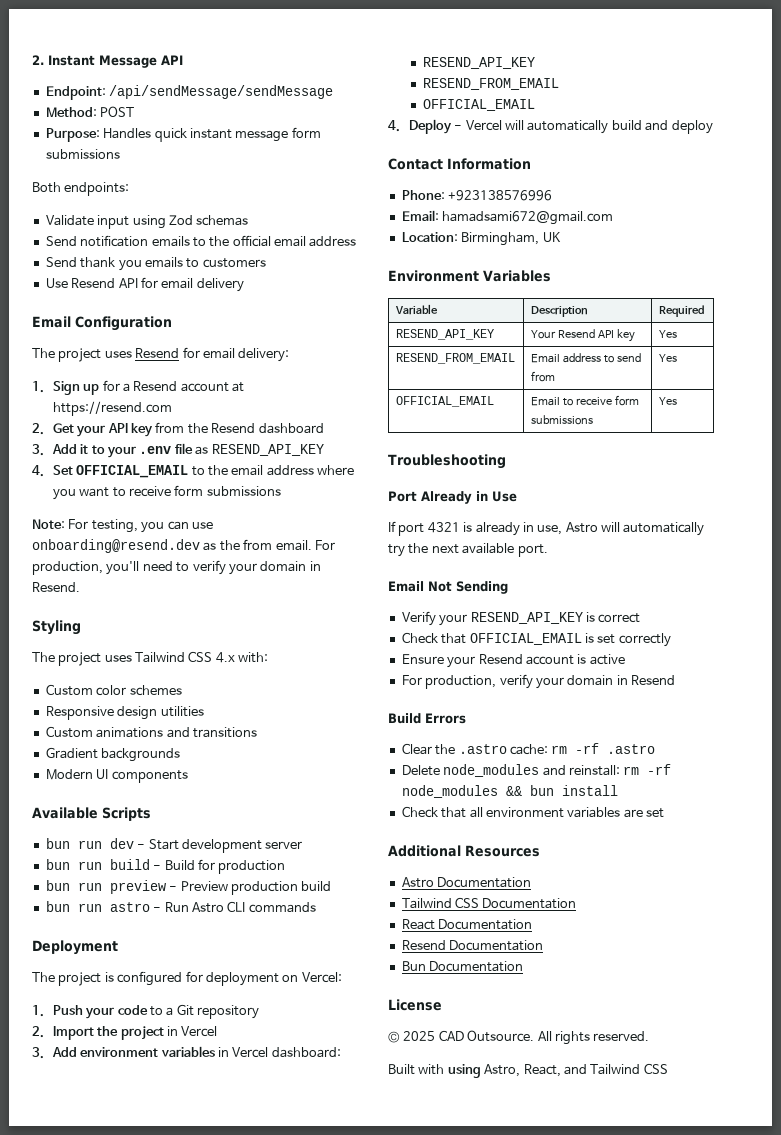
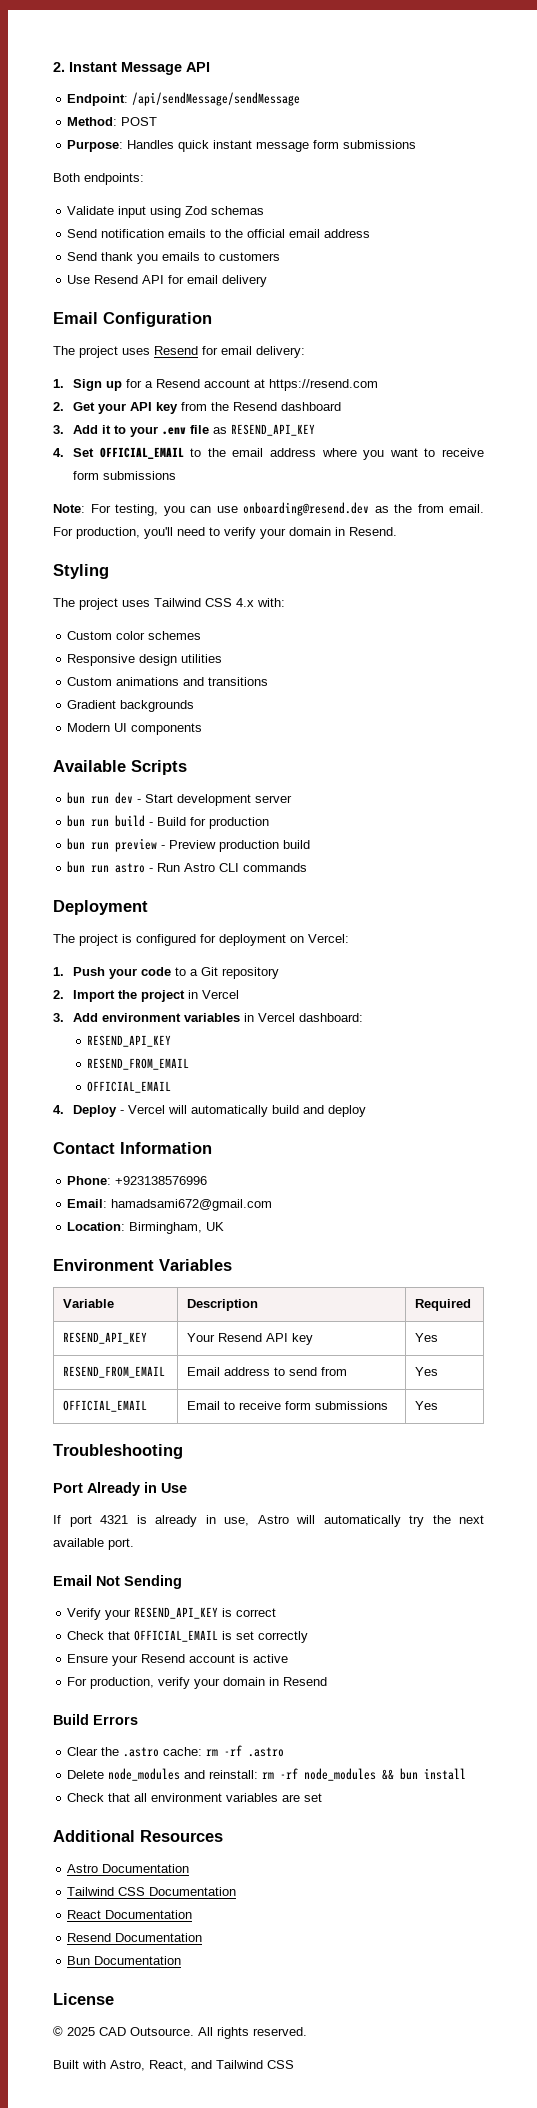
- Built with using Astro, React, and Tailwind CSS
+ Built with Astro, React, and Tailwind CSS

